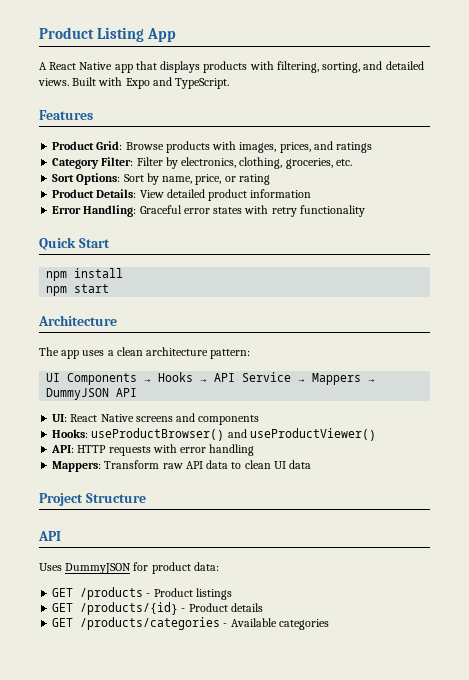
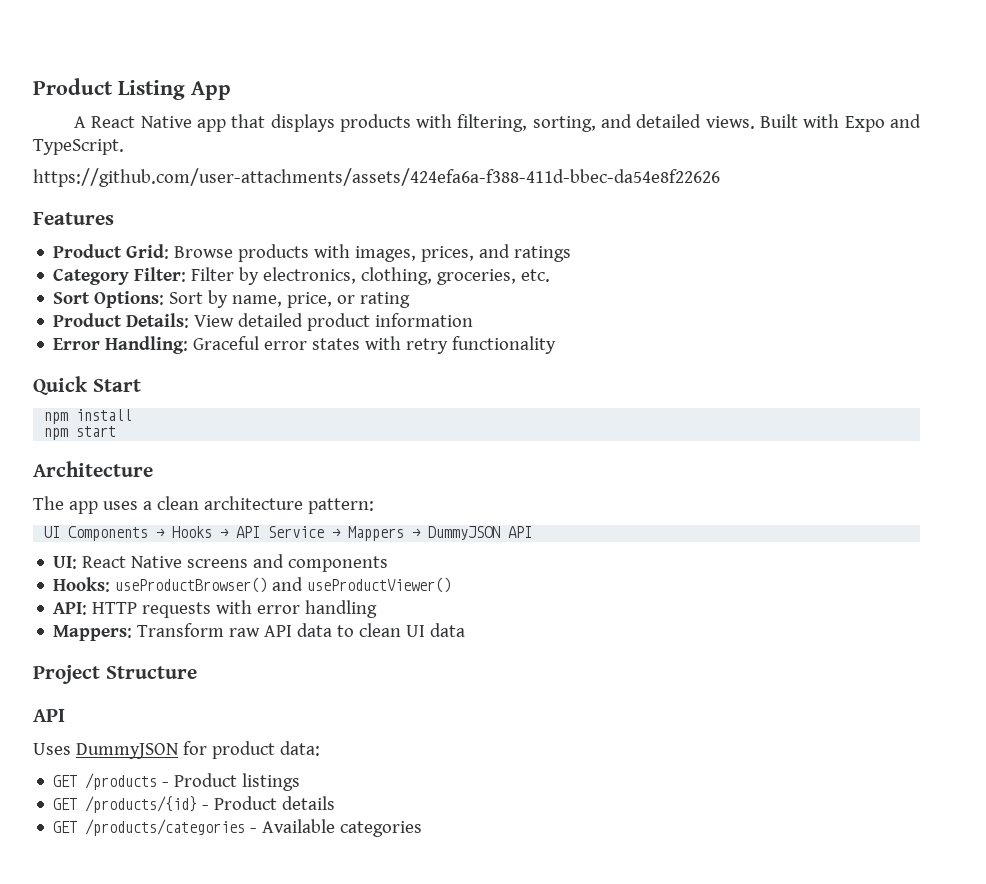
+ https://github.com/user-attachments/assets/424efa6a-f388-411d-bbec-da54e8f22626

